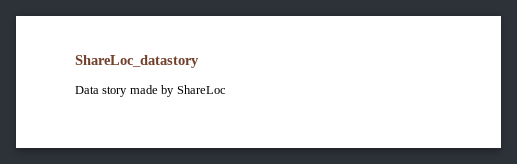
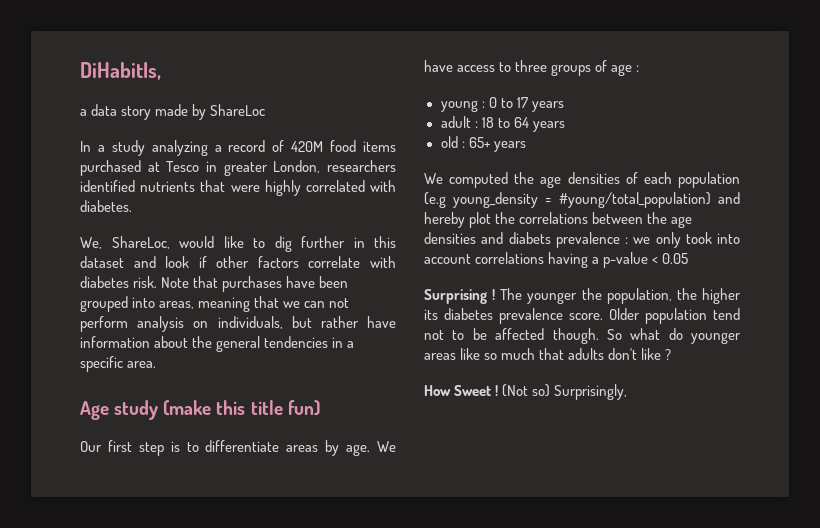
- ShareLoc_datastory
- Data story made by ShareLoc
+ DiHabitIs,
+ a data story made by ShareLoc
+ In a study analyzing a record of 420M food items purchased at Tesco in greater London, researchers identified nutrients that were highly correlated with diabetes.
+ We, ShareLoc, would like to dig further in this dataset and look if other factors correlate with diabetes risk. Note that purchases have been grouped into areas, meaning that we can not perform analysis on individuals, but rather have information about the general tendencies in a specific area.
+ Age study (make this title fun)
+ Our first step is to differentiate areas by age. We have access to three groups of age :
+ young : 0 to 17 years
+ adult : 18 to 64 years
+ old : 65+ years
+ We computed the age densities of each population (e.g young_density = #young/total_population) and hereby plot the correlations between the age densities and diabets prevalence : we only took into account correlations having a p-value < 0.05
+ Surprising ! The younger the population, the higher its diabetes prevalence score. Older population tend not to be affected though. So what do younger areas like so much that adults don't like ?
+ How Sweet ! (Not so) Surprisingly,

